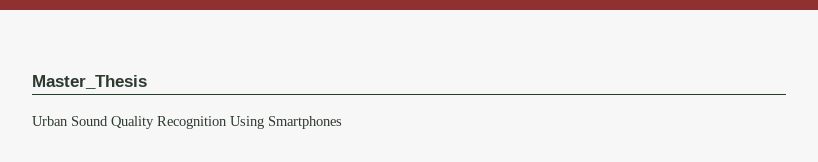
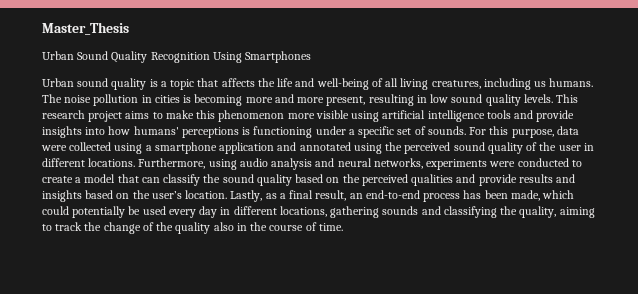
+ Urban sound quality is a topic that affects the life and well-being of all living creatures, including us humans. The noise pollution in cities is becoming more and more present, resulting in low sound quality levels. This research project aims to make this phenomenon more visible using artificial intelligence tools and provide insights into how humans' perceptions is functioning under a specific set of sounds. For this purpose, data were collected using a smartphone application and annotated using the perceived sound quality of the user in different locations. Furthermore, using audio analysis and neural networks, experiments were conducted to create a model that can classify the sound quality based on the perceived qualities and provide results and insights based on the user’s location. Lastly, as a final result, an end-to-end process has been made, which could potentially be used every day in different locations, gathering sounds and classifying the quality, aiming to track the change of the quality also in the course of time.

